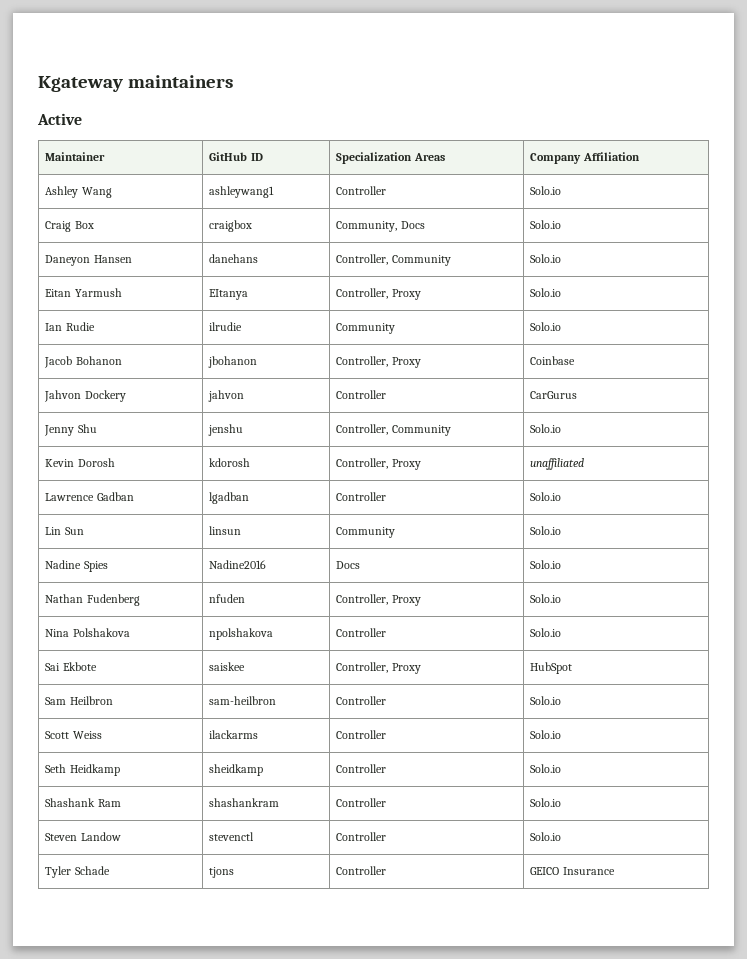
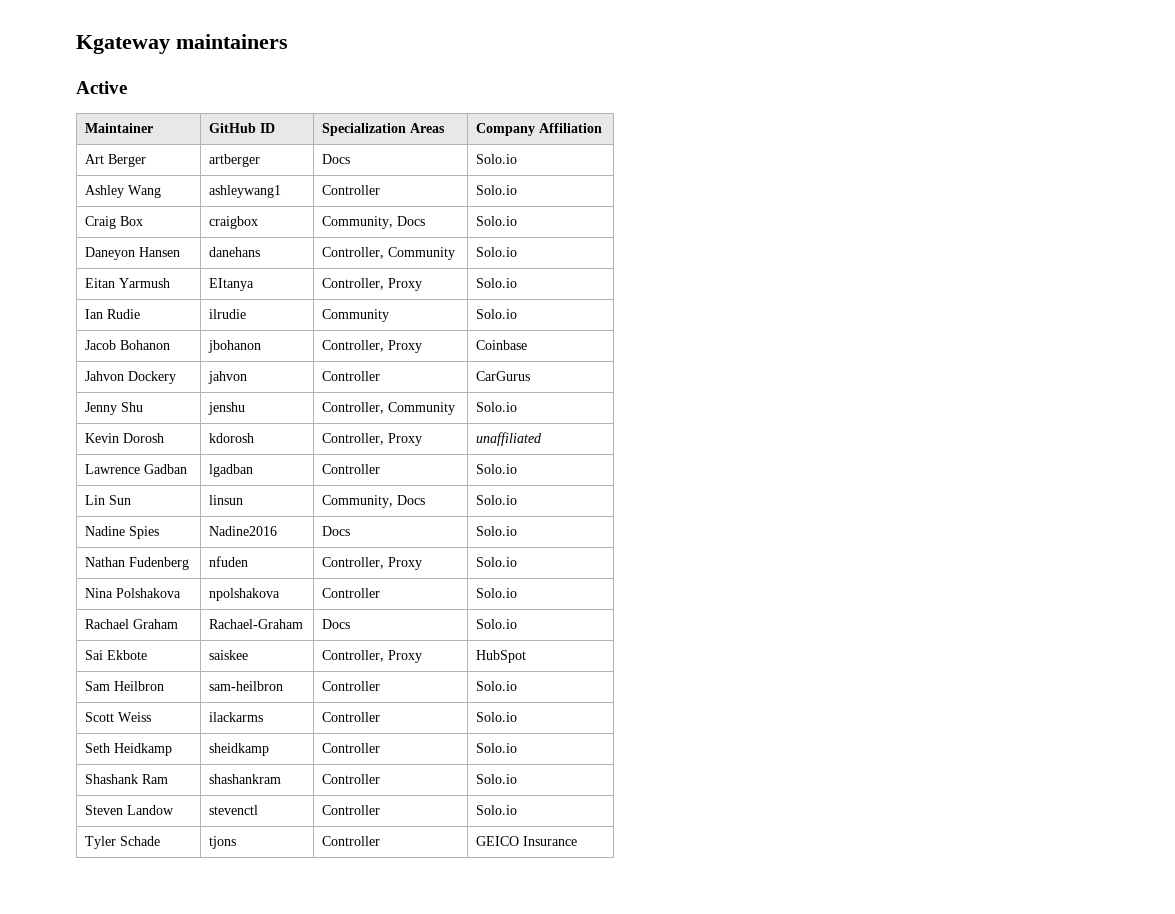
+ Art Berger | artberger | Docs | Solo.io
- Lin Sun | linsun | Community | Solo.io
+ Lin Sun | linsun | Community, Docs | Solo.io
+ Rachael Graham | Rachael-Graham | Docs | Solo.io

